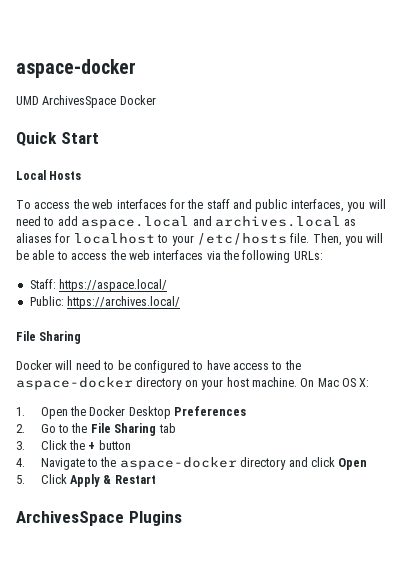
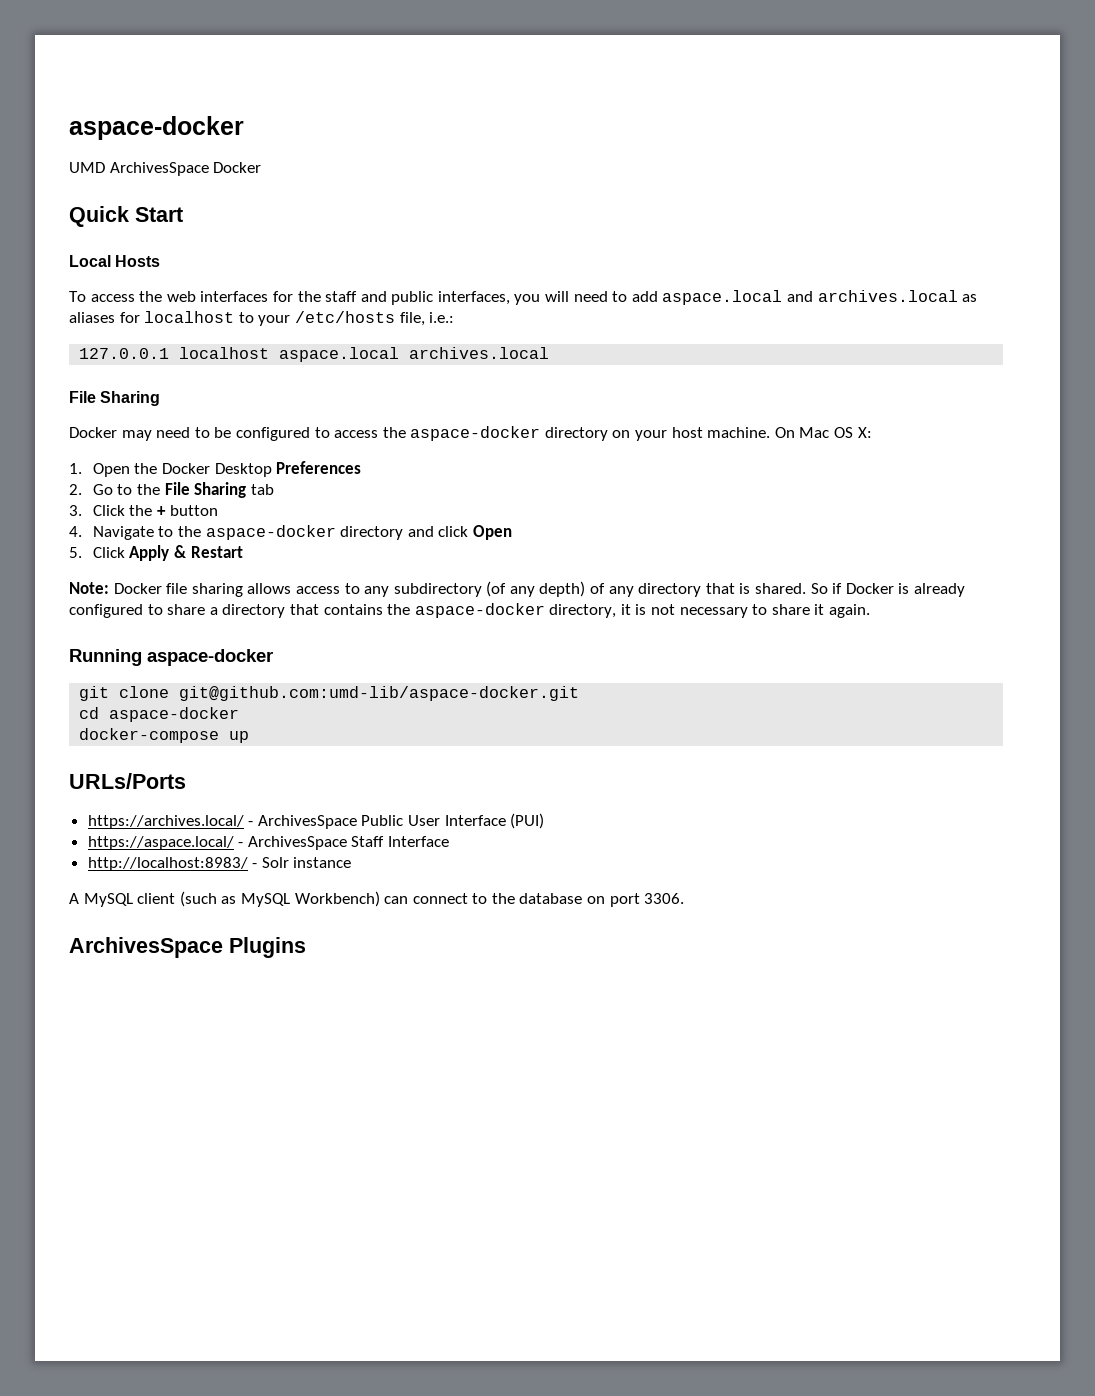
- To access the web interfaces for the staff and public interfaces, you will need to add aspace.local and archives.local as aliases for localhost to your /etc/hosts file. Then, you will be able to access the web interfaces via the following URLs:
- Staff: https://aspace.local/
- Public: https://archives.local/
+ To access the web interfaces for the staff and public interfaces, you will need to add aspace.local and archives.local as aliases for localhost to your /etc/hosts file, i.e.:
+ 127.0.0.1 localhost aspace.local archives.local
- Docker will need to be configured to have access to the aspace-docker directory on your host machine.
+ Docker may need to be configured to access the aspace-docker directory on your host machine.
+ Note: Docker file sharing allows access to any subdirectory (of any depth) of any directory that is shared. So if Docker is already configured to share a directory that contains the aspace-docker directory, it is not necessary to share it again.
+ Running aspace-docker
+ git clone git@github.com:umd-lib/aspace-docker.git
+ cd aspace-docker
+ docker-compose up
+ URLs/Ports
+ https://archives.local/ - ArchivesSpace Public User Interface (PUI)
+ https://aspace.local/ - ArchivesSpace Staff Interface
+ http://localhost:8983/ - Solr instance
+ A MySQL client (such as MySQL Workbench) can connect to the database on port 3306.

